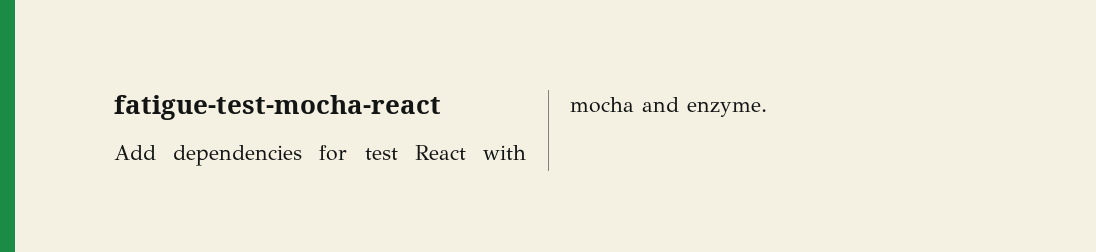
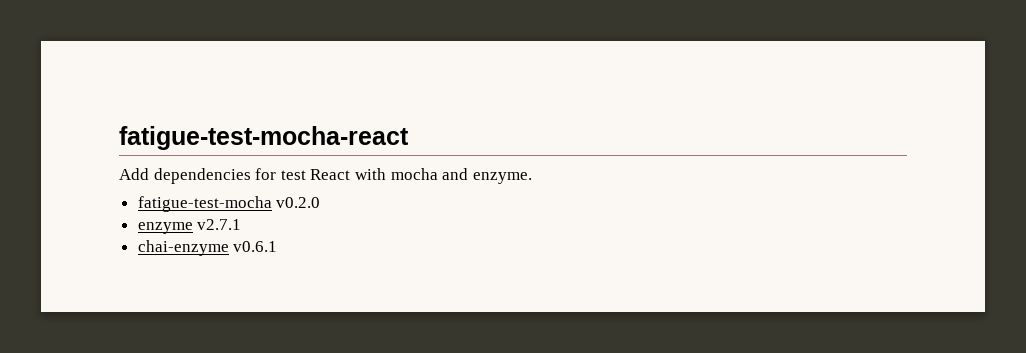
+ fatigue-test-mocha v0.2.0
+ enzyme v2.7.1
+ chai-enzyme v0.6.1

